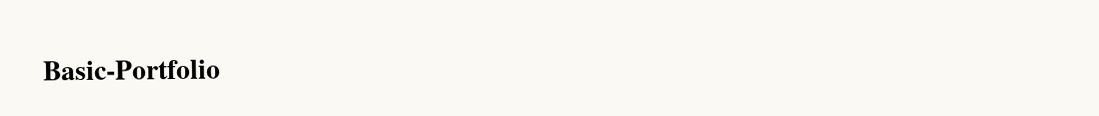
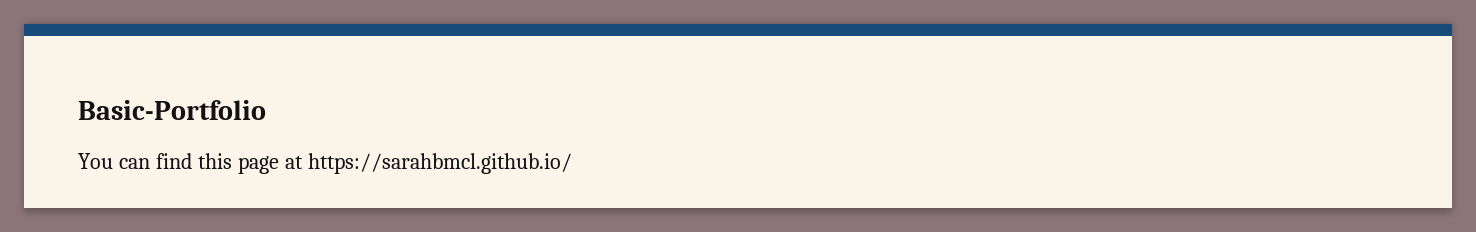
+ You can find this page at https://sarahbmcl.github.io/

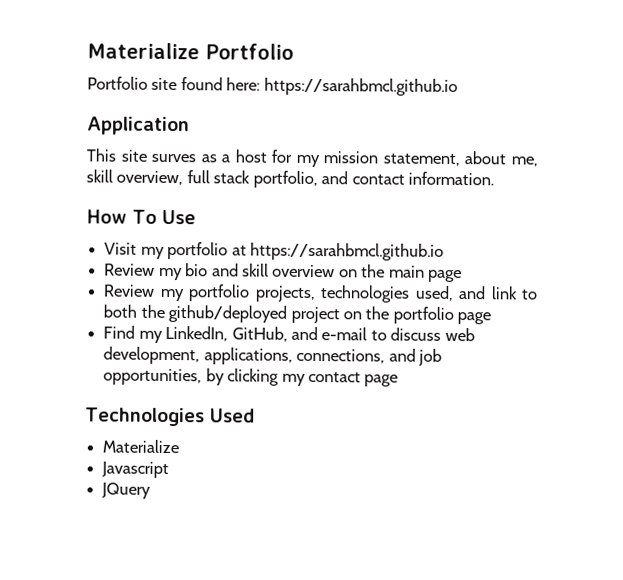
- Basic-Portfolio
- You can find this page at https://sarahbmcl.github.io/
+ Materialize Portfolio
+ Portfolio site found here: https://sarahbmcl.github.io
+ Application
+ This site surves as a host for my mission statement, about me, skill overview, full stack portfolio, and contact information.
+ How To Use
+ Visit my portfolio at https://sarahbmcl.github.io
+ Review my bio and skill overview on the main page
+ Review my portfolio projects, technologies used, and link to both the github/deployed project on the portfolio page
+ Find my LinkedIn, GitHub, and e-mail to discuss web development, applications, connections, and job opportunities, by clicking my contact page
+ Technologies Used
+ Materialize
+ Javascript
+ JQuery

